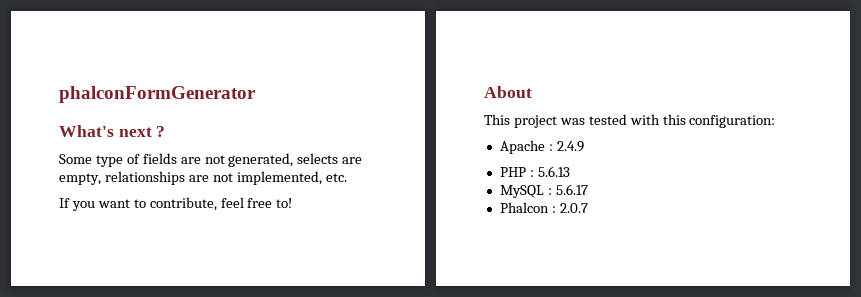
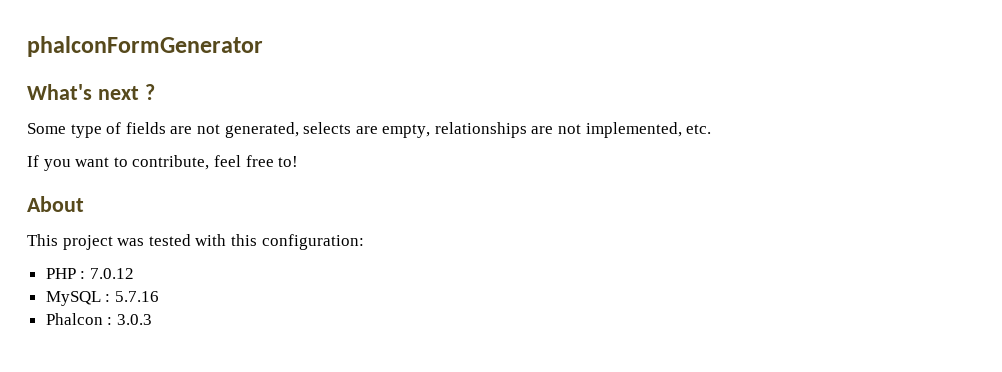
- Apache : 2.4.9
- PHP : 5.6.13
+ PHP : 7.0.12
- MySQL : 5.6.17
+ MySQL : 5.7.16
- Phalcon : 2.0.7
+ Phalcon : 3.0.3

